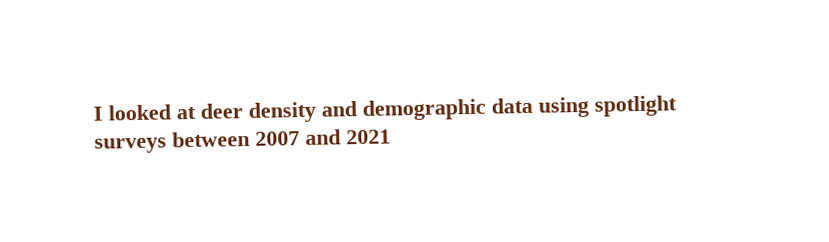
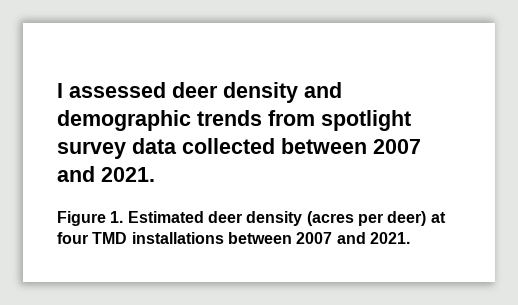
- I looked at deer density and demographic data using spotlight surveys between 2007 and 2021
+ I assessed deer density and demographic trends from spotlight survey data collected between 2007 and 2021.
+ Figure 1. Estimated deer density (acres per deer) at four TMD installations between 2007 and 2021.

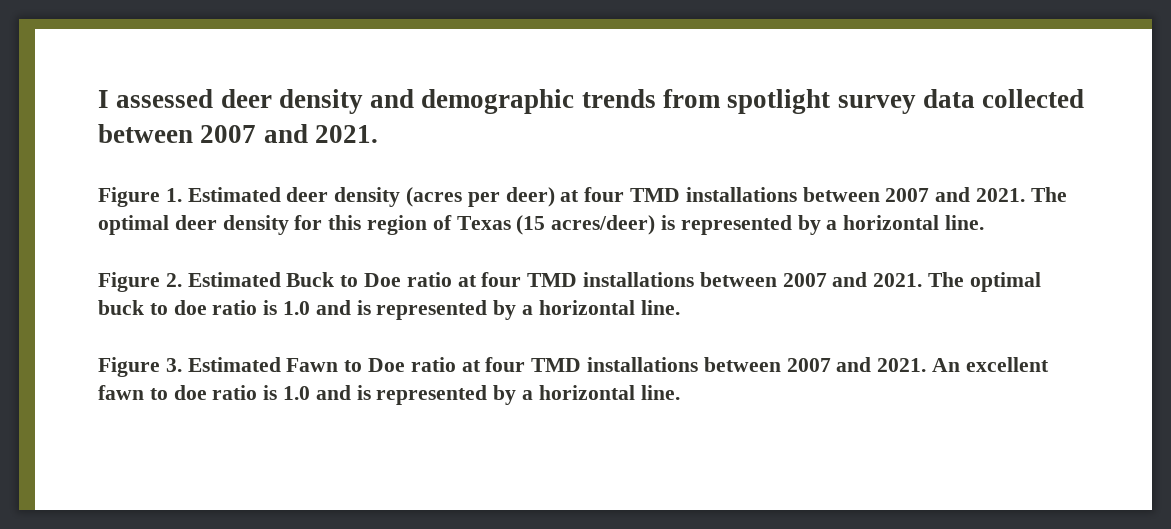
+ The optimal deer density for this region of Texas (15 acres/deer) is represented by a horizontal line.
+ Figure 2. Estimated Buck to Doe ratio at four TMD installations between 2007 and 2021. The optimal buck to doe ratio is 1.0 and is represented by a horizontal line.
+ Figure 3. Estimated Fawn to Doe ratio at four TMD installations between 2007 and 2021. An excellent fawn to doe ratio is 1.0 and is represented by a horizontal line.

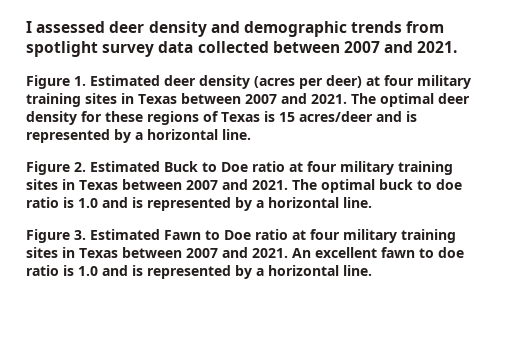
- Figure 1. Estimated deer density (acres per deer) at four TMD installations between 2007 and 2021.
+ Figure 1. Estimated deer density (acres per deer) at four military training sites in Texas between 2007 and 2021.
- The optimal deer density for this region of Texas (15 acres/deer) is represented by a horizontal line.
+ The optimal deer density for these regions of Texas is 15 acres/deer and is represented by a horizontal line.
- Figure 2. Estimated Buck to Doe ratio at four TMD installations between 2007 and 2021.
+ Figure 2. Estimated Buck to Doe ratio at four military training sites in Texas between 2007 and 2021.
- Figure 3. Estimated Fawn to Doe ratio at four TMD installations between 2007 and 2021.
+ Figure 3. Estimated Fawn to Doe ratio at four military training sites in Texas between 2007 and 2021.

